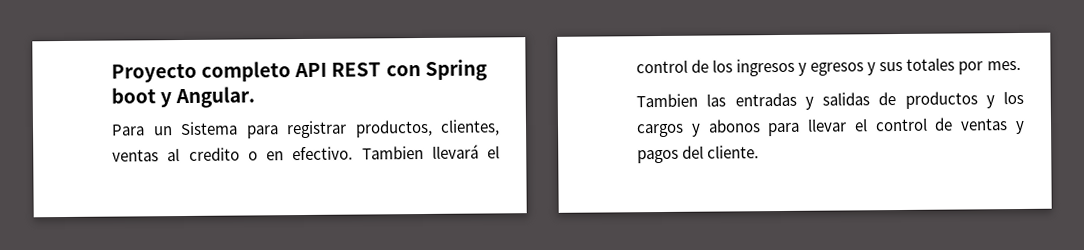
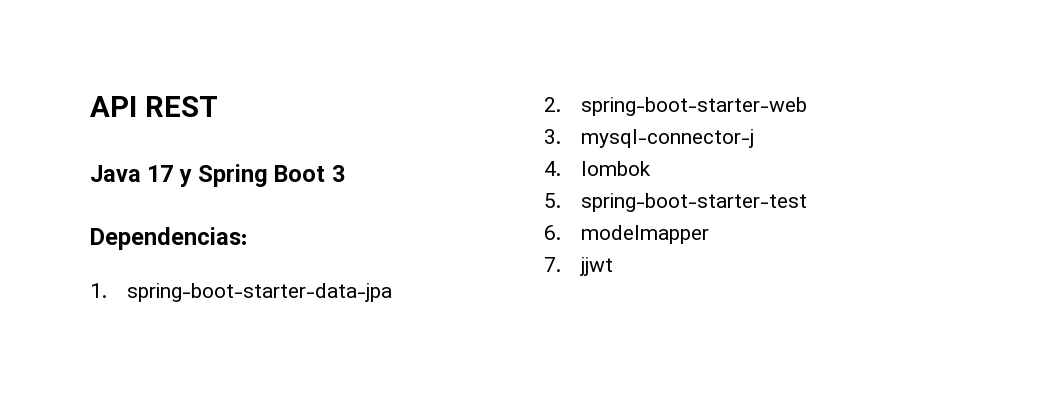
- Proyecto completo API REST con Spring boot y Angular.
- Para un Sistema para registrar productos, clientes, ventas al credito o en efectivo. Tambien llevará el control de los ingresos y egresos y sus totales por mes.
- Tambien las entradas y salidas de productos y los cargos y abonos para llevar el control de ventas y pagos del cliente.
+ API REST
+ Java 17 y Spring Boot 3
+ Dependencias:
+ 1. spring-boot-starter-data-jpa
+ 2. spring-boot-starter-web
+ 3. mysql-connector-j
+ 4. lombok
+ 5. spring-boot-starter-test
+ 6. modelmapper
+ 7. jjwt

